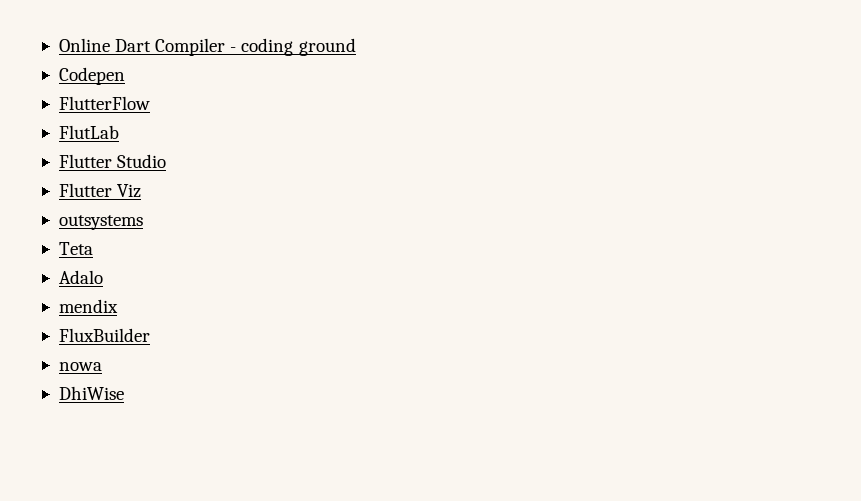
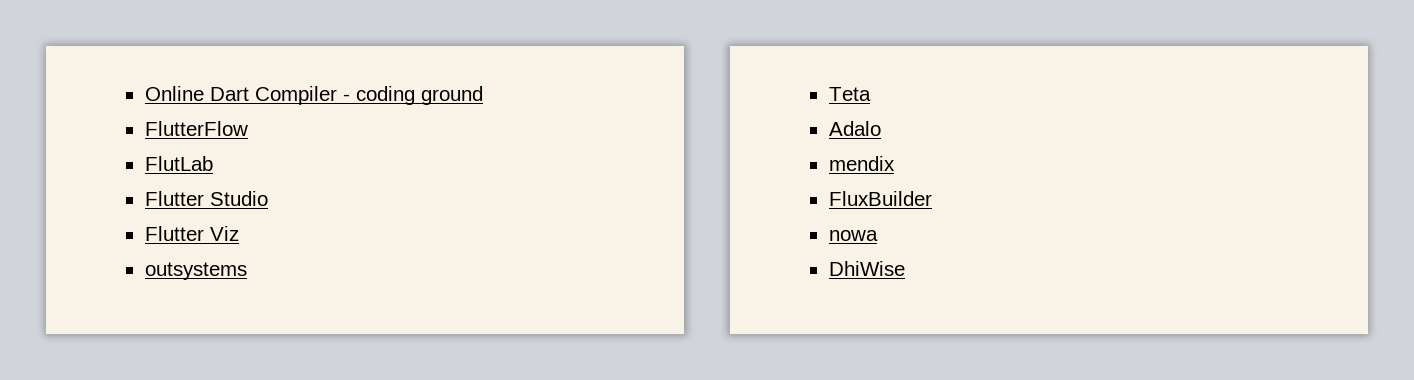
- Codepen

